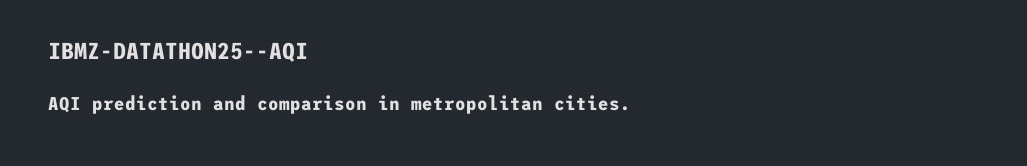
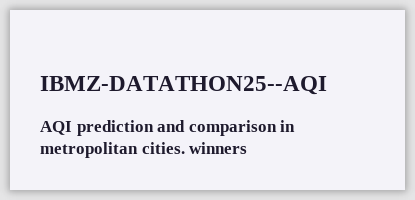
- AQI prediction and comparison in metropolitan cities.
+ AQI prediction and comparison in metropolitan cities. winners

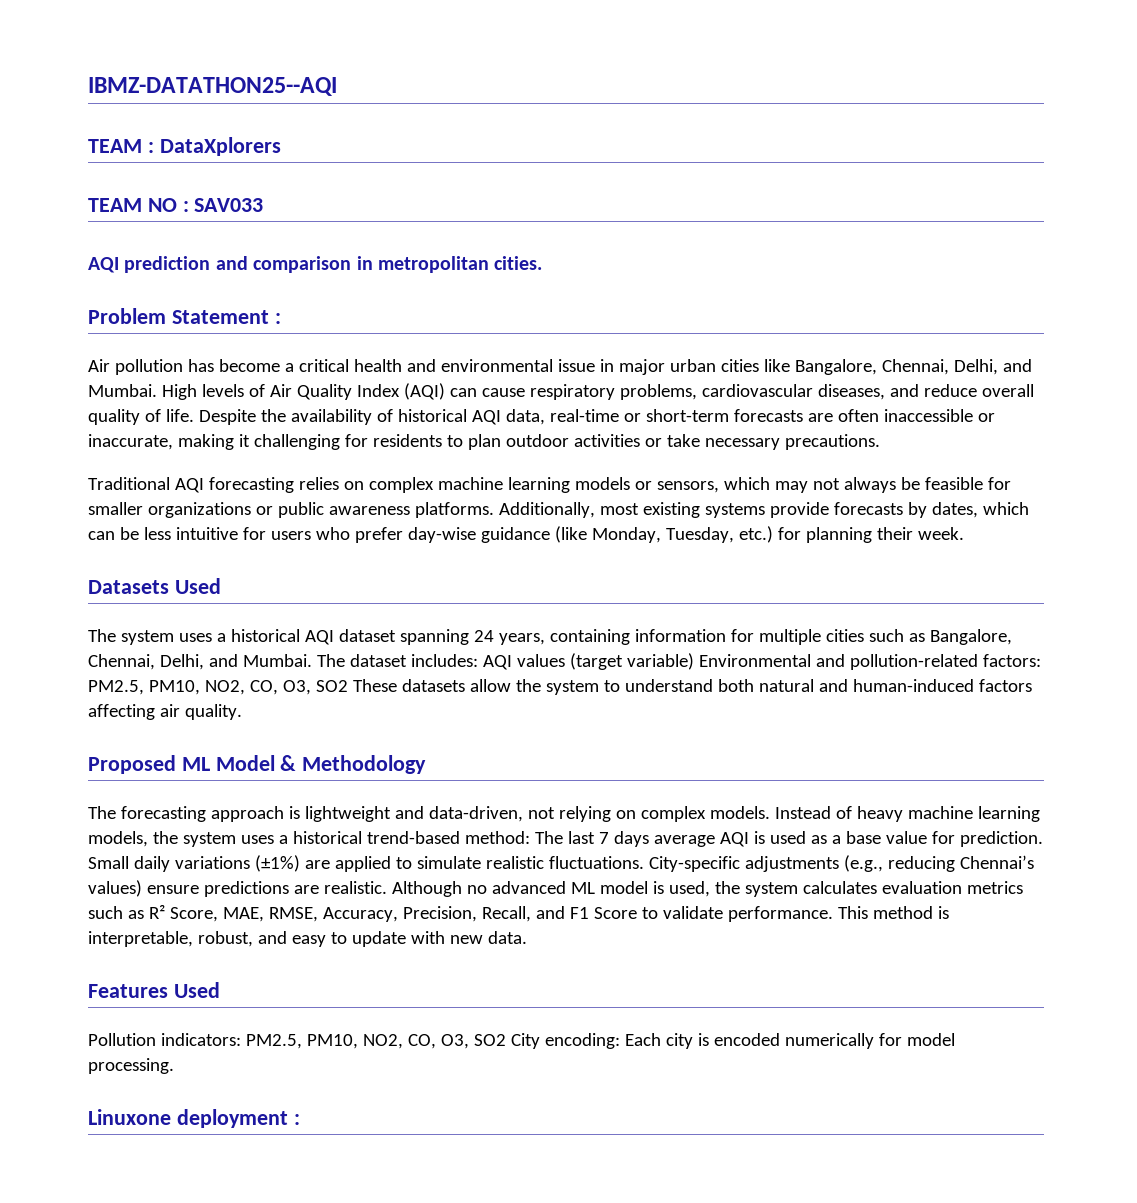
+ TEAM : DataXplorers
+ TEAM NO : SAV033
- AQI prediction and comparison in metropolitan cities. winners
+ AQI prediction and comparison in metropolitan cities.
+ Problem Statement :
+ Air pollution has become a critical health and environmental issue in major urban cities like Bangalore, Chennai, Delhi, and Mumbai. High levels of Air Quality Index (AQI) can cause respiratory problems, cardiovascular diseases, and reduce overall quality of life. Despite the availability of historical AQI data, real-time or short-term forecasts are often inaccessible or inaccurate, making it challenging for residents to plan outdoor activities or take necessary precautions.
+ Traditional AQI forecasting relies on complex machine learning models or sensors, which may not always be feasible for smaller organizations or public awareness platforms. Additionally, most existing systems provide forecasts by dates, which can be less intuitive for users who prefer day-wise guidance (like Monday, Tuesday, etc.) for planning their week.
+ Datasets Used
+ The system uses a historical AQI dataset spanning 24 years, containing information for multiple cities such as Bangalore, Chennai, Delhi, and Mumbai. The dataset includes: AQI values (target variable) Environmental and pollution-related factors: PM2.5, PM10, NO2, CO, O3, SO2 These datasets allow the system to understand both natural and human-induced factors affecting air quality.
+ Proposed ML Model & Methodology
+ The forecasting approach is lightweight and data-driven, not relying on complex models. Instead of heavy machine learning models, the system uses a historical trend-based method: The last 7 days average AQI is used as a base value for prediction. Small daily variations (±1%) are applied to simulate realistic fluctuations. City-specific adjustments (e.g., reducing Chennai’s values) ensure predictions are realistic. Although no advanced ML model is used, the system calculates evaluation metrics such as R² Score, MAE, RMSE, Accuracy, Precision, Recall, and F1 Score to validate performance. This method is interpretable, robust, and easy to update with new data.
+ Features Used
+ Pollution indicators: PM2.5, PM10, NO2, CO, O3, SO2 City encoding: Each city is encoded numerically for model processing.
+ Linuxone deployment :

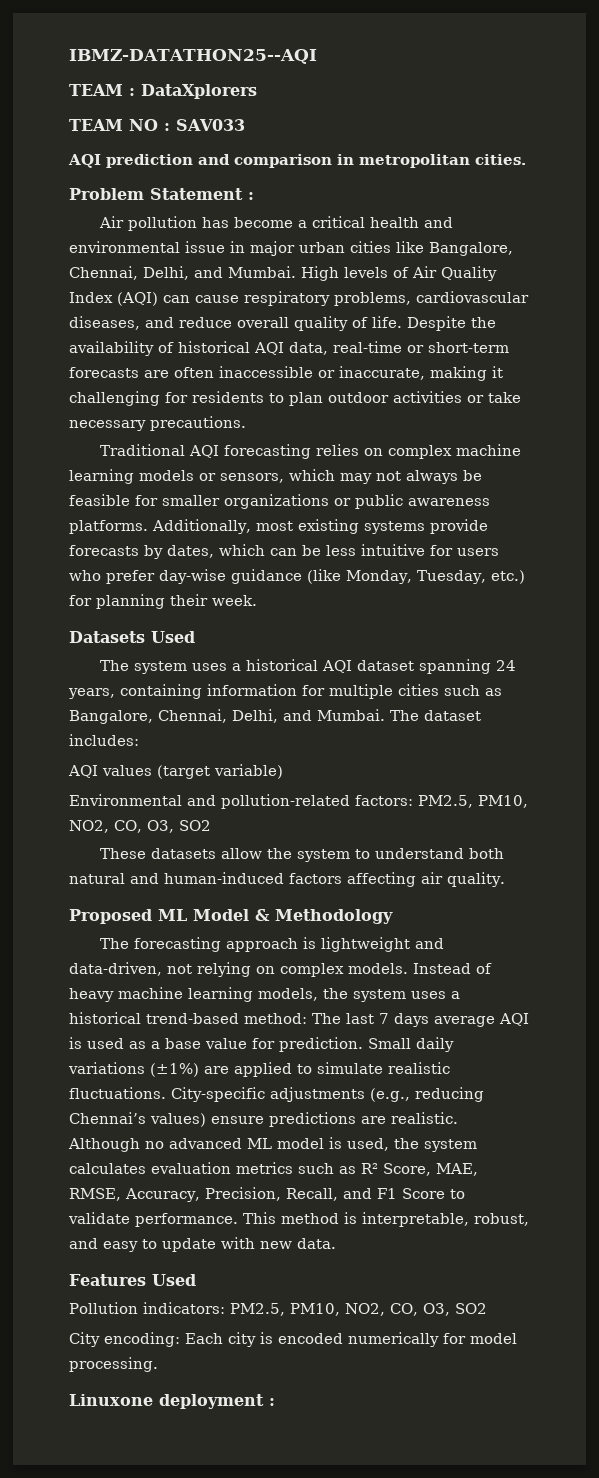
- The dataset includes: AQI values (target variable) Environmental and pollution-related factors: PM2.5, PM10, NO2, CO, O3, SO2 These datasets allow the system to understand both natural and human-induced factors affecting air quality.
+ The dataset includes:
+ AQI values (target variable)
+ Environmental and pollution-related factors: PM2.5, PM10, NO2, CO, O3, SO2
+ These datasets allow the system to understand both natural and human-induced factors affecting air quality.
- Pollution indicators: PM2.5, PM10, NO2, CO, O3, SO2 City encoding: Each city is encoded numerically for model processing.
+ Pollution indicators: PM2.5, PM10, NO2, CO, O3, SO2
+ City encoding: Each city is encoded numerically for model processing.

